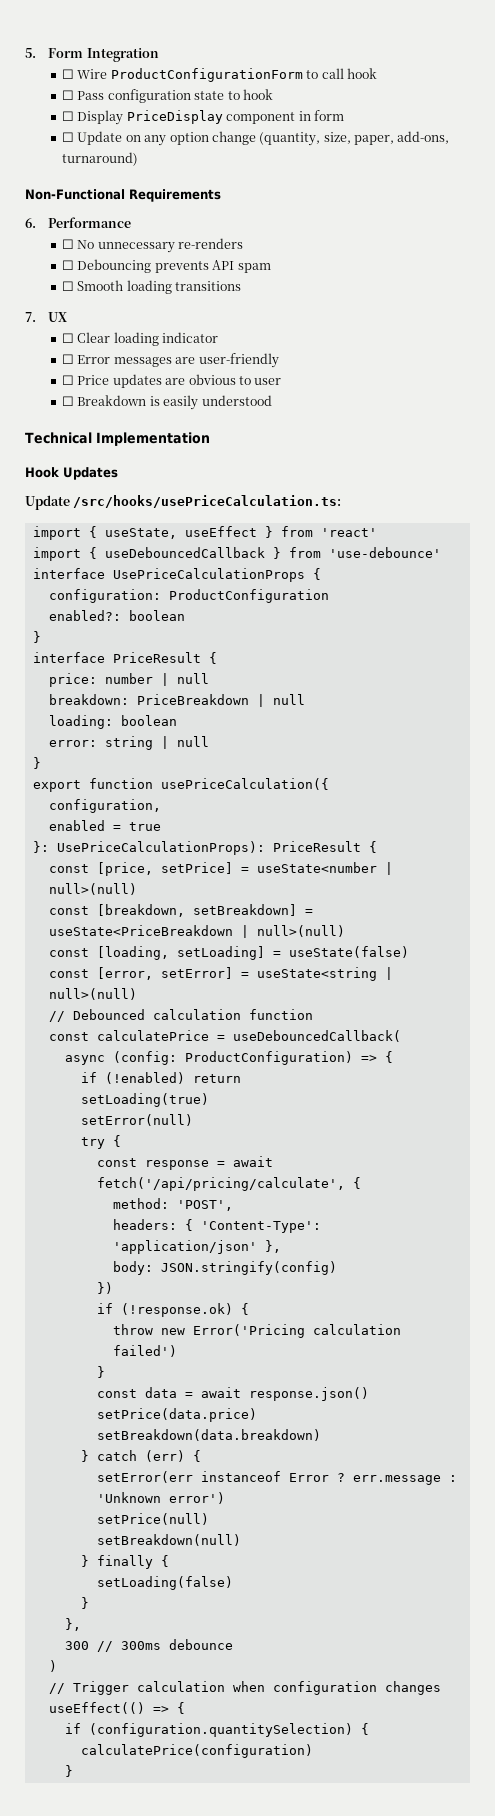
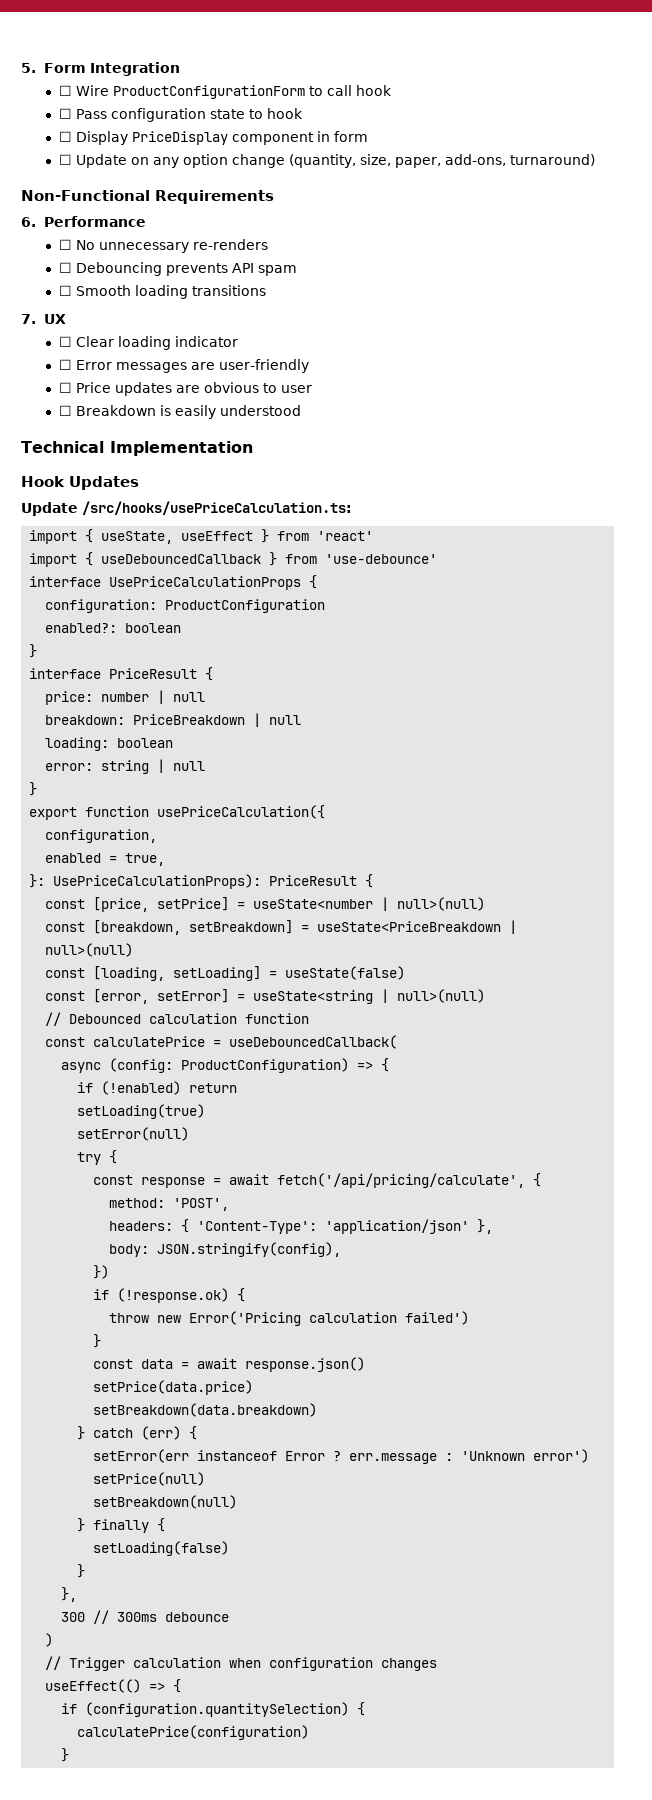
- enabled = true
+ enabled = true,
- body: JSON.stringify(config)
+ body: JSON.stringify(config),

